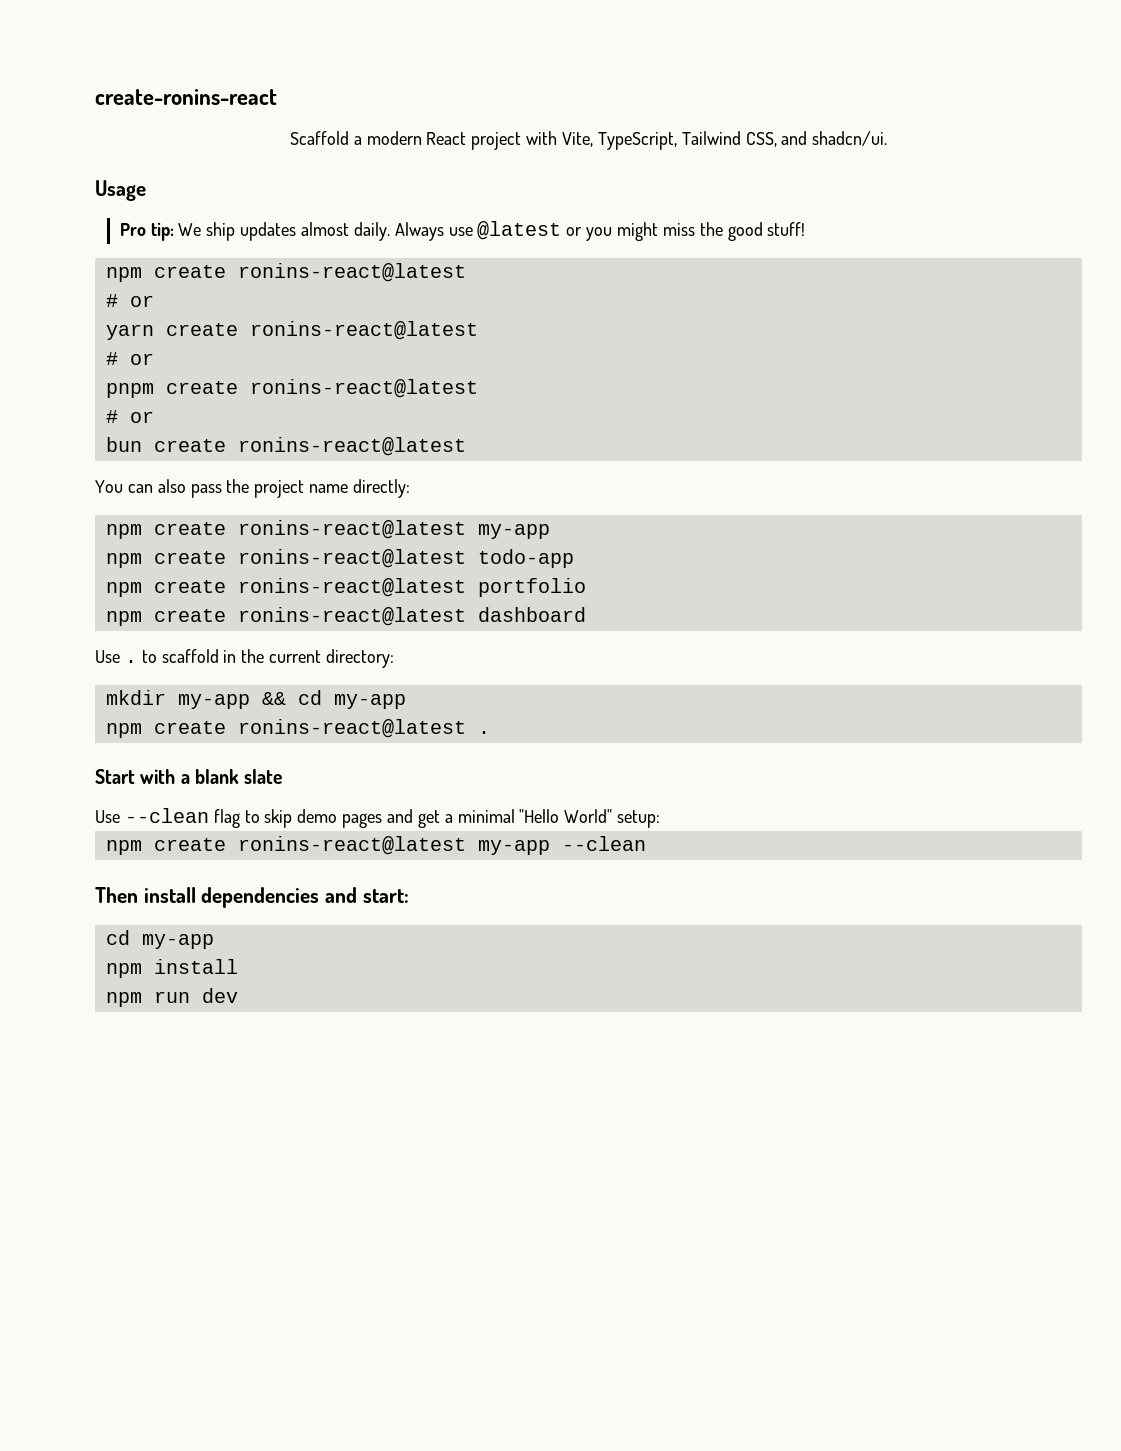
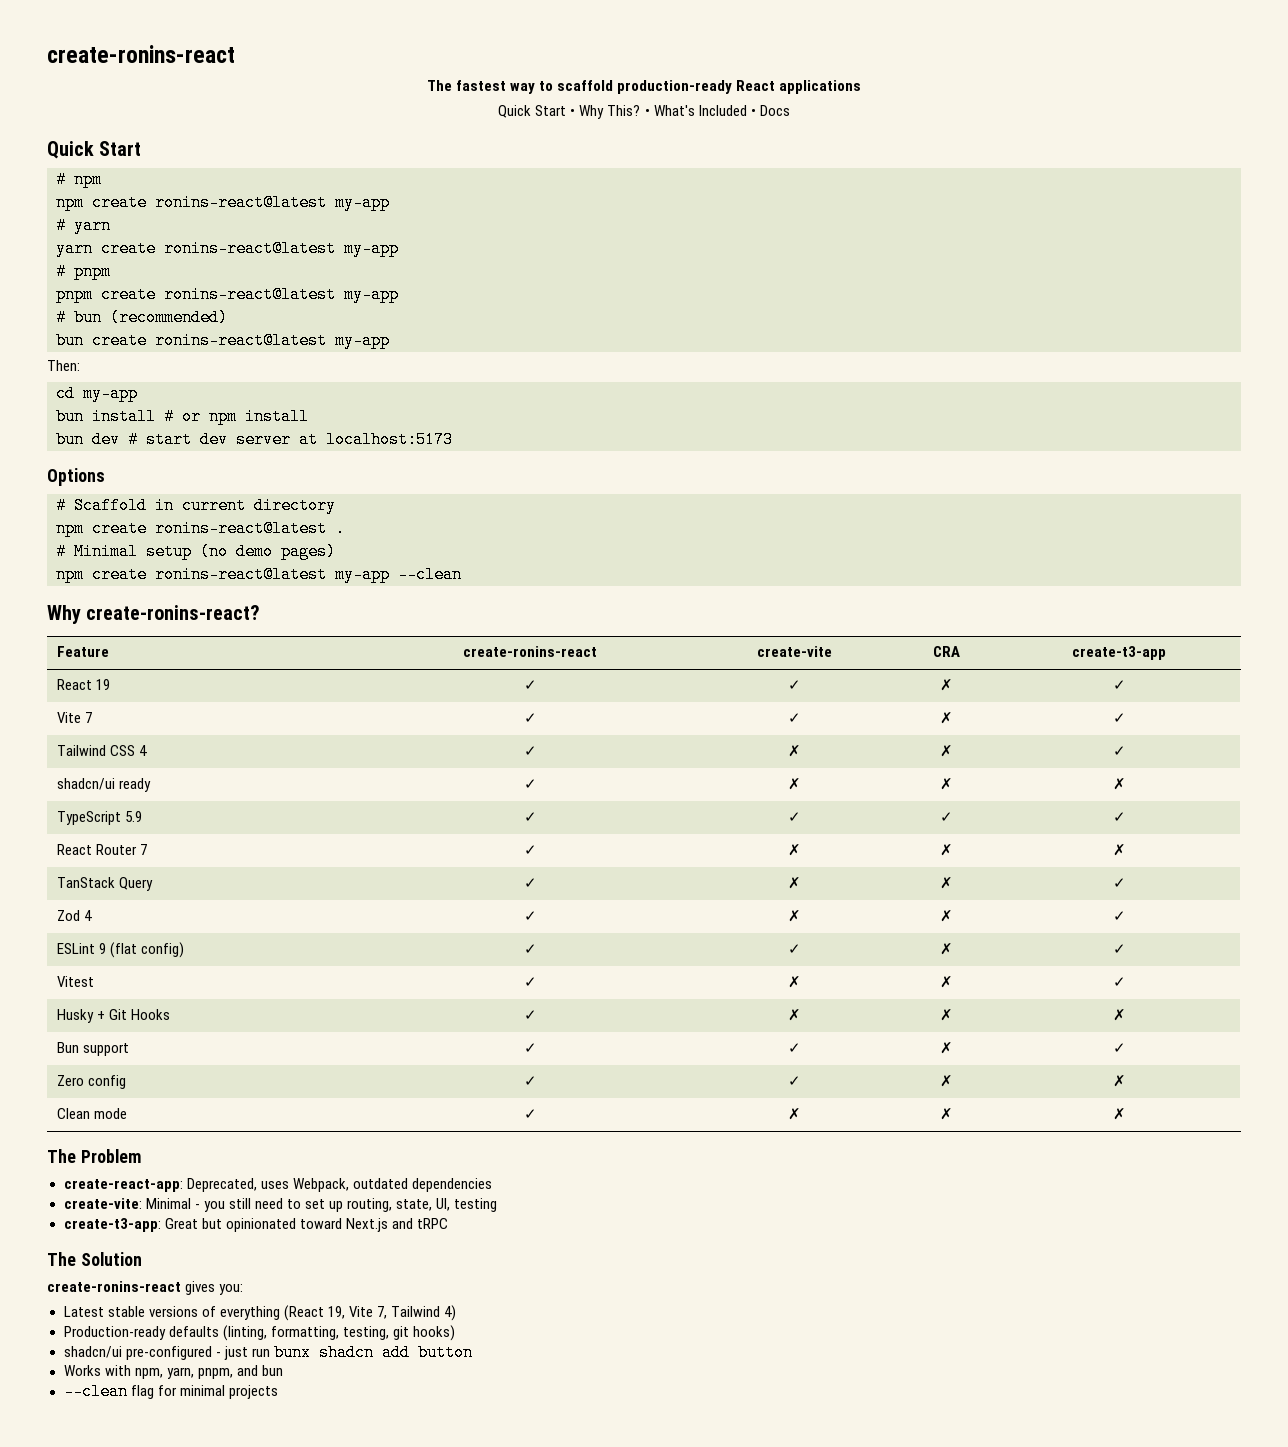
- Scaffold a modern React project with Vite, TypeScript, Tailwind CSS, and shadcn/ui.
- Usage
- Pro tip: We ship updates almost daily. Always use @latest or you might miss the good stuff!
- npm create ronins-react@latest
- # or
- yarn create ronins-react@latest
- # or
- pnpm create ronins-react@latest
- # or
- bun create ronins-react@latest
- You can also pass the project name directly:
+ The fastest way to scaffold production-ready React applications
+ Quick Start • Why This? • What's Included • Docs
+ Quick Start
+ # npm
  npm create ronins-react@latest my-app
- npm create ronins-react@latest todo-app
- npm create ronins-react@latest portfolio
- npm create ronins-react@latest dashboard
- Use . to scaffold in the current directory:
- mkdir my-app && cd my-app
+ # yarn
+ yarn create ronins-react@latest my-app
+ # pnpm
+ pnpm create ronins-react@latest my-app
+ # bun (recommended)
+ bun create ronins-react@latest my-app
+ Then:
+ cd my-app
+ bun install # or npm install
+ bun dev # start dev server at localhost:5173
+ Options
+ # Scaffold in current directory
  npm create ronins-react@latest .
- Start with a blank slate
- Use --clean flag to skip demo pages and get a minimal "Hello World" setup:
+ # Minimal setup (no demo pages)
- Then install dependencies and start:
- cd my-app
- npm install
- npm run dev
+ Why create-ronins-react?
+ Feature | create-ronins-react | create-vite | CRA | create-t3-app
+ React 19 | ✓ | ✓ | ✗ | ✓
+ Vite 7 | ✓ | ✓ | ✗ | ✓
+ Tailwind CSS 4 | ✓ | ✗ | ✗ | ✓
+ shadcn/ui ready | ✓ | ✗ | ✗ | ✗
+ TypeScript 5.9 | ✓ | ✓ | ✓ | ✓
+ React Router 7 | ✓ | ✗ | ✗ | ✗
+ TanStack Query | ✓ | ✗ | ✗ | ✓
+ Zod 4 | ✓ | ✗ | ✗ | ✓
+ ESLint 9 (flat config) | ✓ | ✓ | ✗ | ✓
+ Vitest | ✓ | ✗ | ✗ | ✓
+ Husky + Git Hooks | ✓ | ✗ | ✗ | ✗
+ Bun support | ✓ | ✓ | ✗ | ✓
+ Zero config | ✓ | ✓ | ✗ | ✗
+ Clean mode | ✓ | ✗ | ✗ | ✗
+ The Problem
+ create-react-app: Deprecated, uses Webpack, outdated dependencies
+ create-vite: Minimal - you still need to set up routing, state, UI, testing
+ create-t3-app: Great but opinionated toward Next.js and tRPC
+ The Solution
+ create-ronins-react gives you:
+ Latest stable versions of everything (React 19, Vite 7, Tailwind 4)
+ Production-ready defaults (linting, formatting, testing, git hooks)
+ shadcn/ui pre-configured - just run bunx shadcn add button
+ Works with npm, yarn, pnpm, and bun
+ --clean flag for minimal projects

